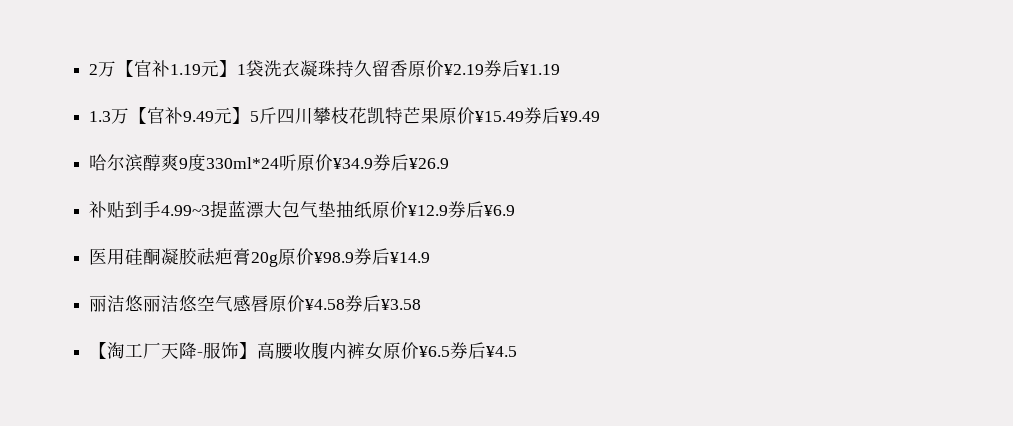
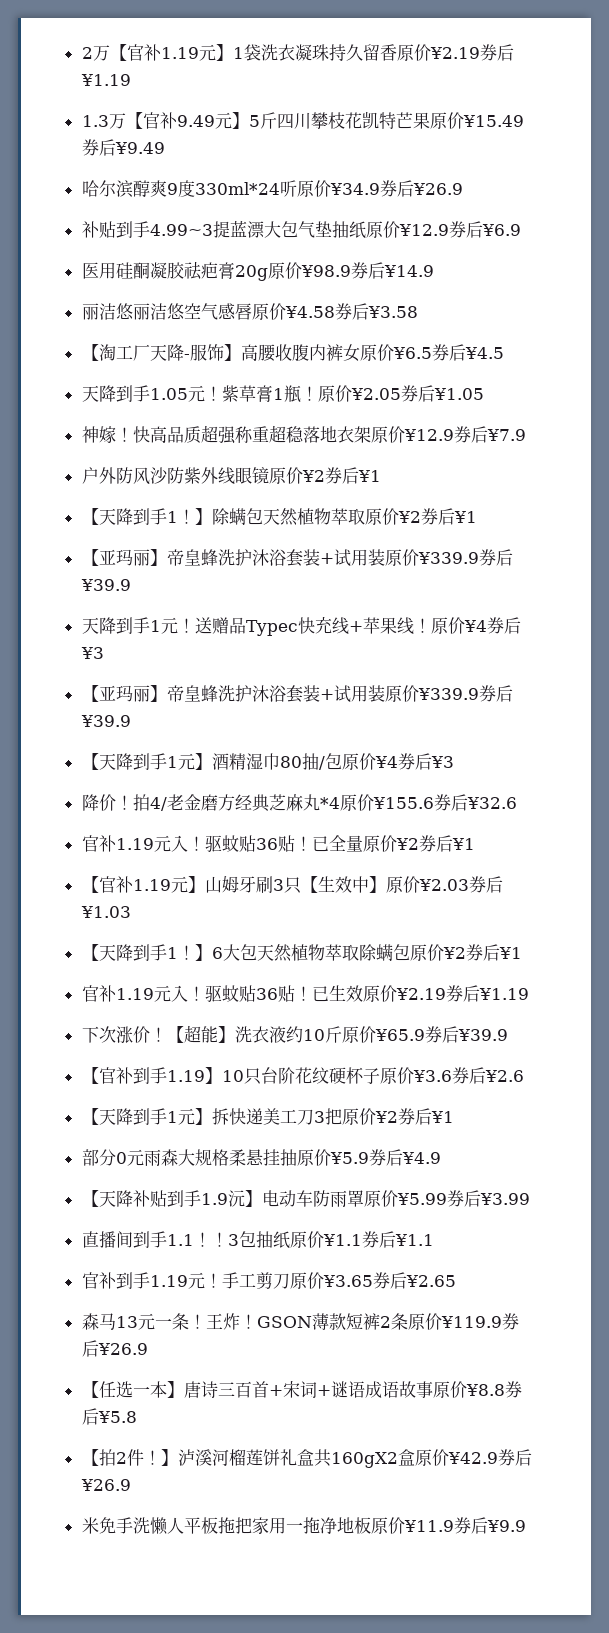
+ 天降到手1.05元！紫草膏1瓶！原价¥2.05券后¥1.05
+ 神嫁！快高品质超强称重超稳落地衣架原价¥12.9券后¥7.9
+ 户外防风沙防紫外线眼镜原价¥2券后¥1
+ 【天降到手1！】除螨包天然植物萃取原价¥2券后¥1
+ 【亚玛丽】帝皇蜂洗护沐浴套装+试用装原价¥339.9券后¥39.9
+ 天降到手1元！送赠品Typec快充线+苹果线！原价¥4券后¥3
+ 【亚玛丽】帝皇蜂洗护沐浴套装+试用装原价¥339.9券后¥39.9
+ 【天降到手1元】酒精湿巾80抽/包原价¥4券后¥3
+ 降价！拍4/老金磨方经典芝麻丸*4原价¥155.6券后¥32.6
+ 官补1.19元入！驱蚊贴36贴！已全量原价¥2券后¥1
+ 【官补1.19元】山姆牙刷3只【生效中】原价¥2.03券后¥1.03
+ 【天降到手1！】6大包天然植物萃取除螨包原价¥2券后¥1
+ 官补1.19元入！驱蚊贴36贴！已生效原价¥2.19券后¥1.19
+ 下次涨价！【超能】洗衣液约10斤原价¥65.9券后¥39.9
+ 【官补到手1.19】10只台阶花纹硬杯子原价¥3.6券后¥2.6
+ 【天降到手1元】拆快递美工刀3把原价¥2券后¥1
+ 部分0元雨森大规格柔悬挂抽原价¥5.9券后¥4.9
+ 【天降补贴到手1.9沅】电动车防雨罩原价¥5.99券后¥3.99
+ 直播间到手1.1！！3包抽纸原价¥1.1券后¥1.1
+ 官补到手1.19元！手工剪刀原价¥3.65券后¥2.65
+ 森马13元一条！王炸！GSON薄款短裤2条原价¥119.9券后¥26.9
+ 【任选一本】唐诗三百首+宋词+谜语成语故事原价¥8.8券后¥5.8
+ 【拍2件！】泸溪河榴莲饼礼盒共160gX2盒原价¥42.9券后¥26.9
+ 米免手洗懒人平板拖把家用一拖净地板原价¥11.9券后¥9.9

